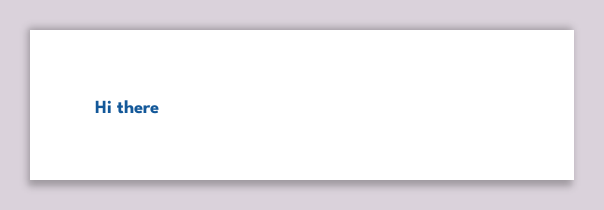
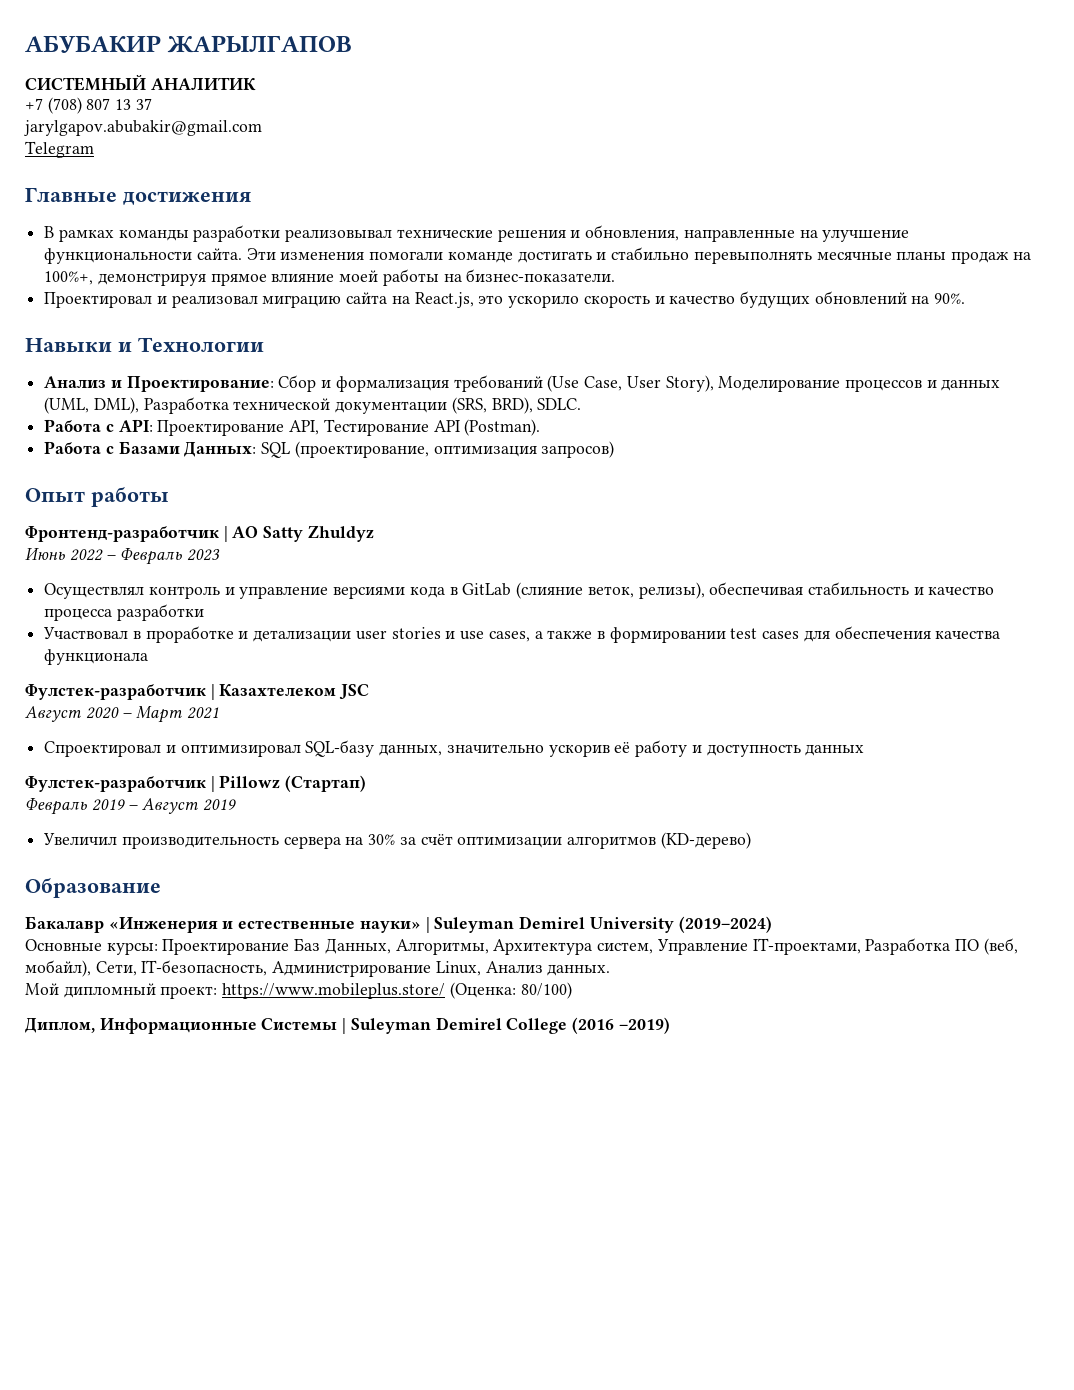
- Hi there
+ АБУБАКИР ЖАРЫЛГАПОВ
+ СИСТЕМНЫЙ АНАЛИТИК
+ +7 (708) 807 13 37
+ jarylgapov.abubakir@gmail.com
+ Telegram
+ Главные достижения
+ В рамках команды разработки реализовывал технические решения и обновления, направленные на улучшение функциональности сайта. Эти изменения помогали команде достигать и стабильно перевыполнять месячные планы продаж на 100%+, демонстрируя прямое влияние моей работы на бизнес-показатели.
+ Проектировал и реализовал миграцию сайта на React.js, это ускорило скорость и качество будущих обновлений на 90%.
+ Навыки и Технологии
+ Анализ и Проектирование: Сбор и формализация требований (Use Case, User Story), Моделирование процессов и данных (UML, DML), Разработка технической документации (SRS, BRD), SDLC.
+ Работа с API: Проектирование API, Тестирование API (Postman).
+ Работа с Базами Данных: SQL (проектирование, оптимизация запросов)
+ Опыт работы
+ Фронтенд-разработчик | AO Satty Zhuldyz
+ Июнь 2022 – Февраль 2023
+ Осуществлял контроль и управление версиями кода в GitLab (слияние веток, релизы), обеспечивая стабильность и качество процесса разработки
+ Участвовал в проработке и детализации user stories и use cases, а также в формировании test cases для обеспечения качества функционала
+ Фулстек-разработчик | Казахтелеком JSC
+ Август 2020 – Март 2021
+ Спроектировал и оптимизировал SQL-базу данных, значительно ускорив её работу и доступность данных
+ Фулстек-разработчик | Pillowz (Стартап)
+ Февраль 2019 – Август 2019
+ Увеличил производительность сервера на 30% за счёт оптимизации алгоритмов (KD-дерево)
+ Образование
+ Бакалавр «Инженерия и естественные науки» | Suleyman Demirel University (2019–2024)
+ Основные курсы: Проектирование Баз Данных, Алгоритмы, Архитектура систем, Управление IT-проектами, Разработка ПО (веб, мобайл), Сети, IT-безопасность, Администрирование Linux, Анализ данных.
+ Мой дипломный проект: https://www.mobileplus.store/ (Оценка: 80/100)
+ Диплом, Информационные Системы | Suleyman Demirel College (2016 –2019)

